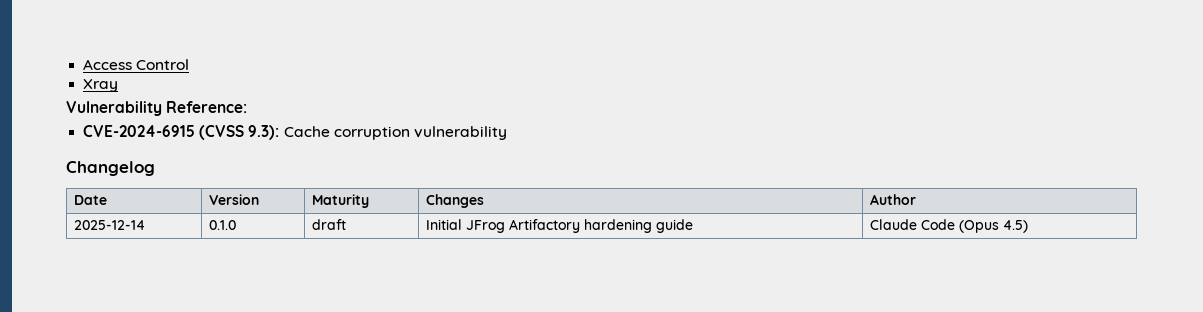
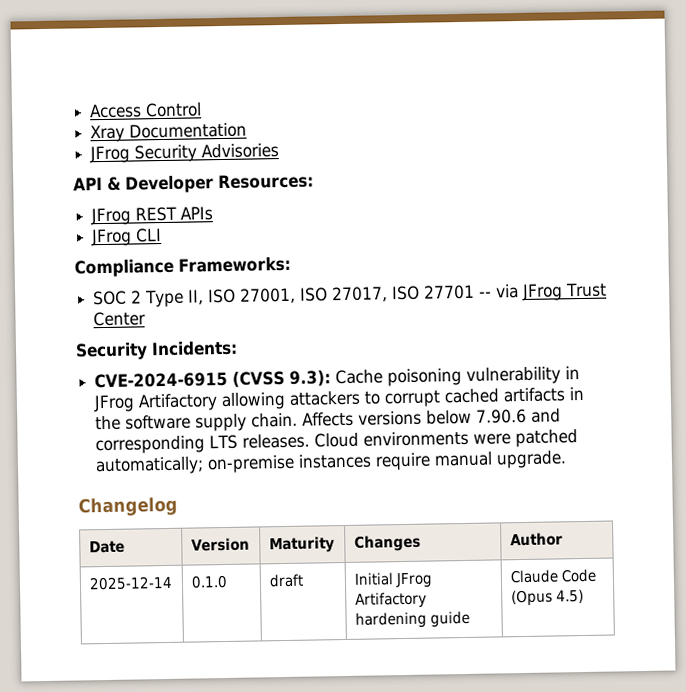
- Xray
- Vulnerability Reference:
+ Xray Documentation
+ JFrog Security Advisories
+ API & Developer Resources:
+ JFrog REST APIs
+ JFrog CLI
+ Compliance Frameworks:
+ SOC 2 Type II, ISO 27001, ISO 27017, ISO 27701 -- via JFrog Trust Center
+ Security Incidents:
- CVE-2024-6915 (CVSS 9.3): Cache corruption vulnerability
+ CVE-2024-6915 (CVSS 9.3): Cache poisoning vulnerability in JFrog Artifactory allowing attackers to corrupt cached artifacts in the software supply chain. Affects versions below 7.90.6 and corresponding LTS releases. Cloud environments were patched automatically; on-premise instances require manual upgrade.

